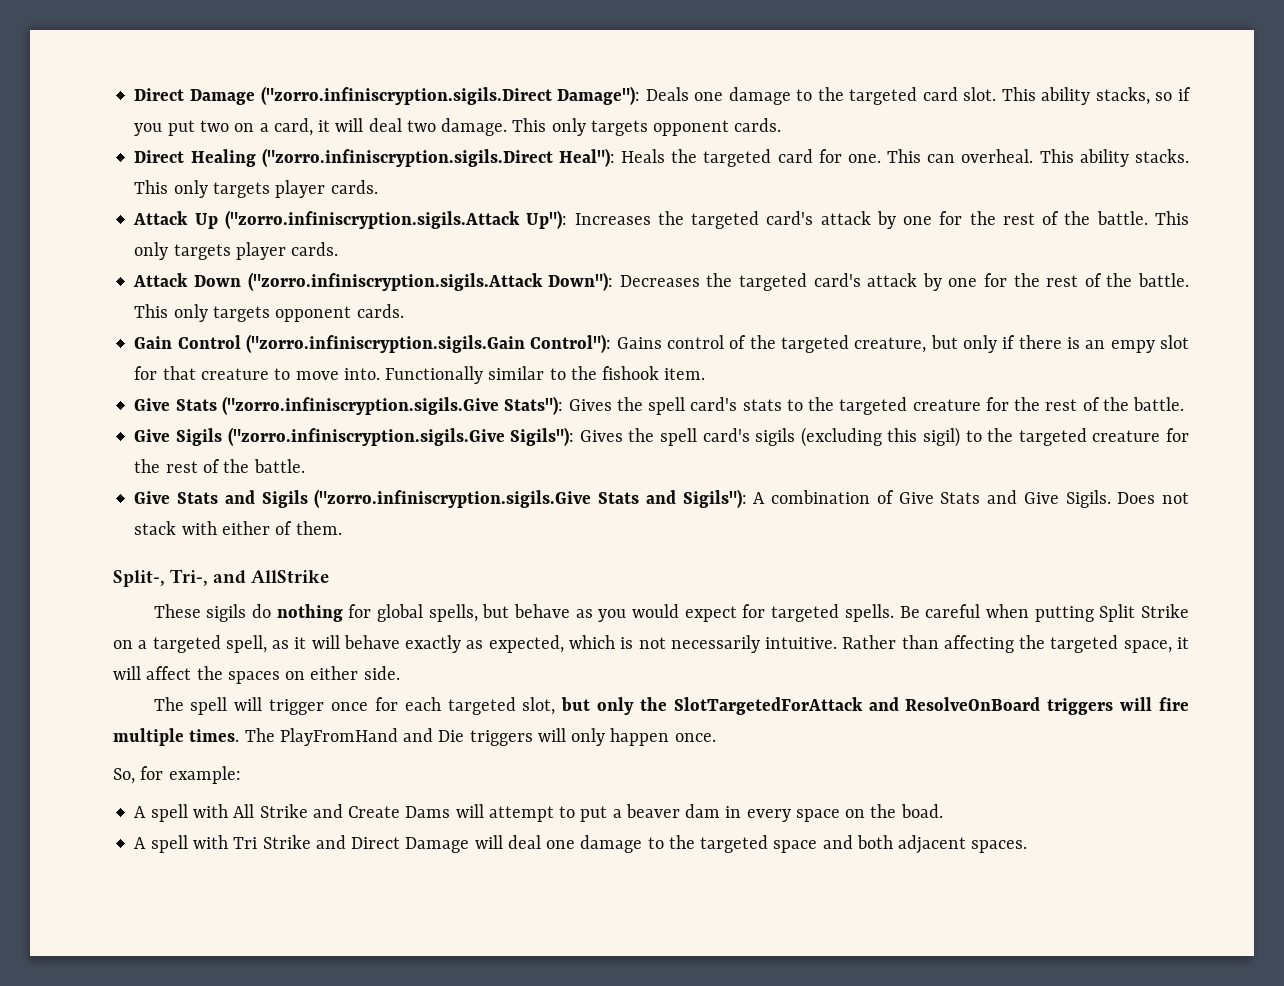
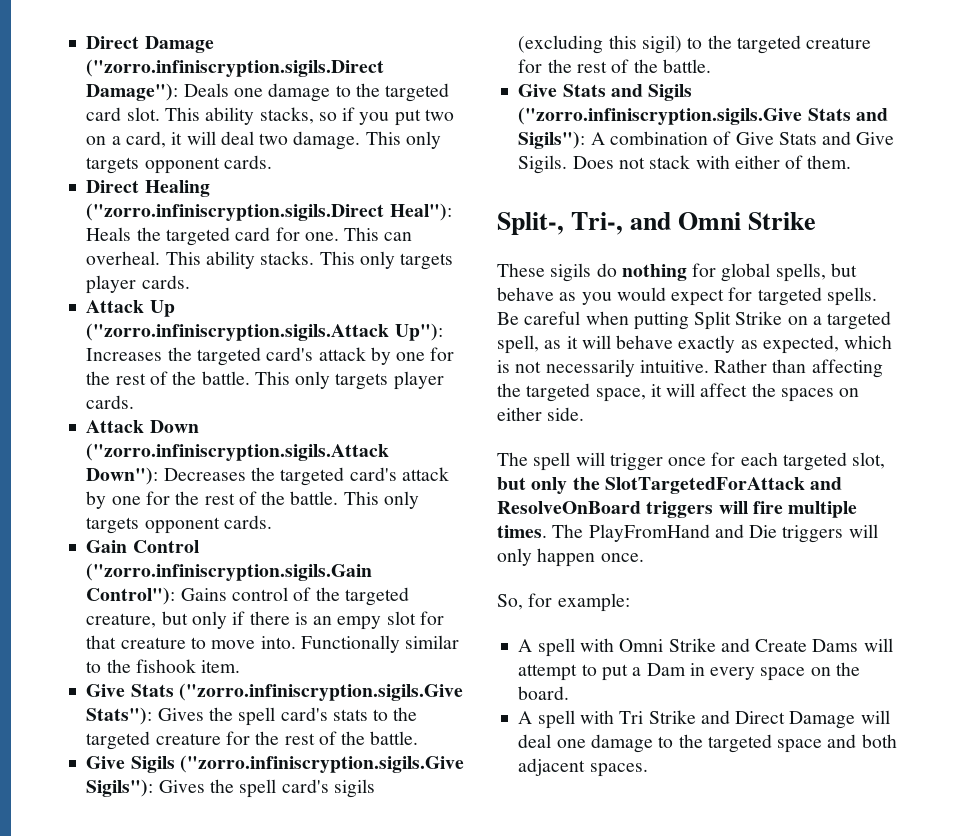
- Split-, Tri-, and AllStrike
+ Split-, Tri-, and Omni Strike
- A spell with All Strike and Create Dams will attempt to put a beaver dam in every space on the boad.
+ A spell with Omni Strike and Create Dams will attempt to put a Dam in every space on the board.

